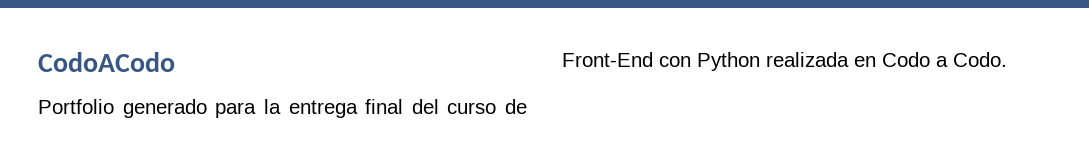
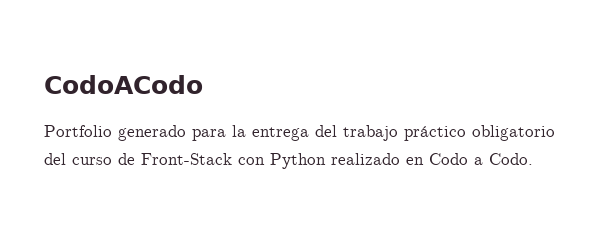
- Portfolio generado para la entrega final del curso de Front-End con Python realizada en Codo a Codo.
+ Portfolio generado para la entrega del trabajo práctico obligatorio del curso de Front-Stack con Python realizado en Codo a Codo.

